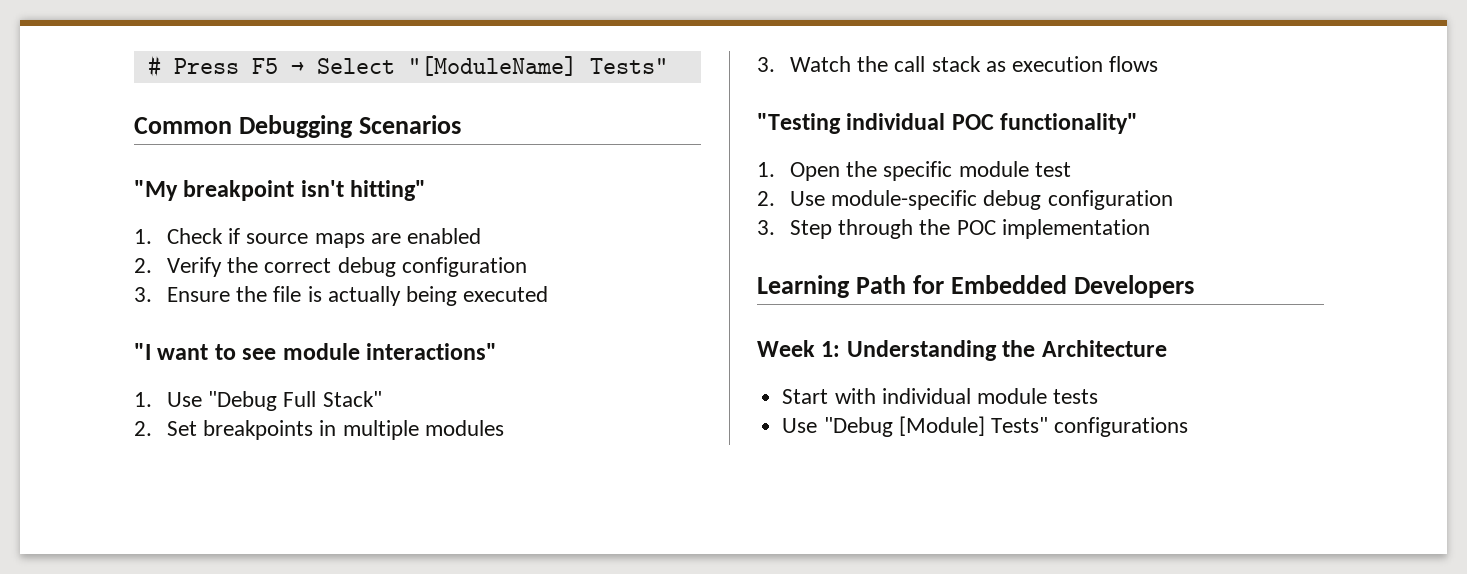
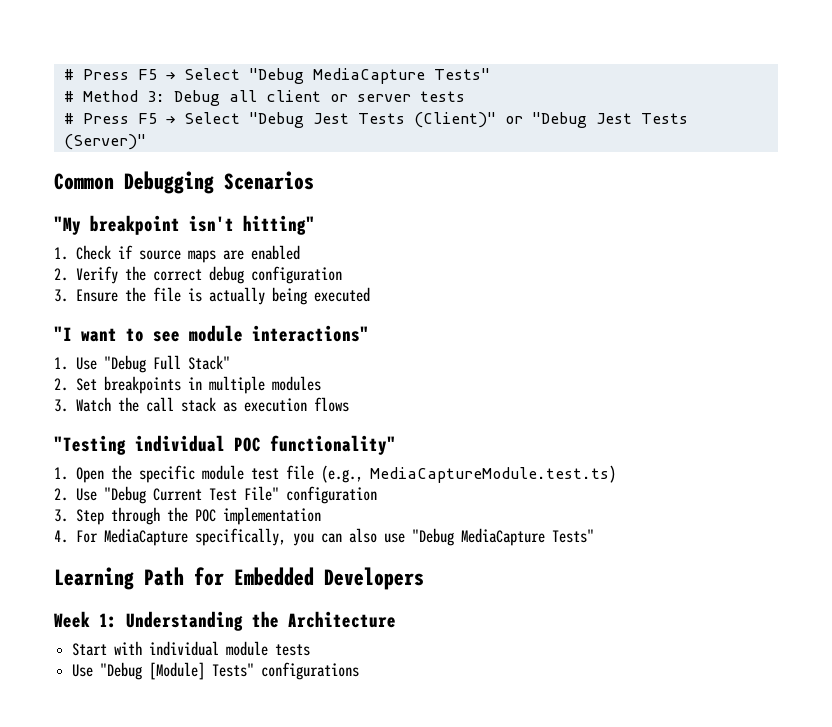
- # Press F5 → Select "[ModuleName] Tests"
+ # Press F5 → Select "Debug MediaCapture Tests"
+ # Method 3: Debug all client or server tests
+ # Press F5 → Select "Debug Jest Tests (Client)" or "Debug Jest Tests (Server)"
- 1. Open the specific module test
+ 1. Open the specific module test file (e.g., MediaCaptureModule.test.ts)
- 2. Use module-specific debug configuration
+ 2. Use "Debug Current Test File" configuration
+ 4. For MediaCapture specifically, you can also use "Debug MediaCapture Tests"

